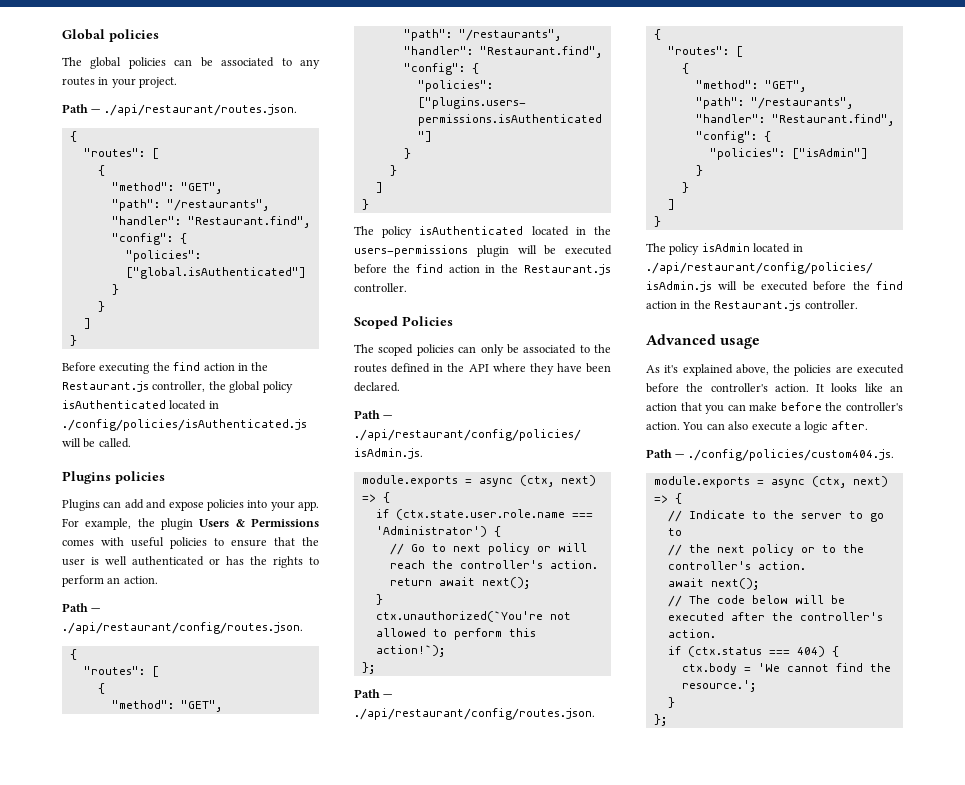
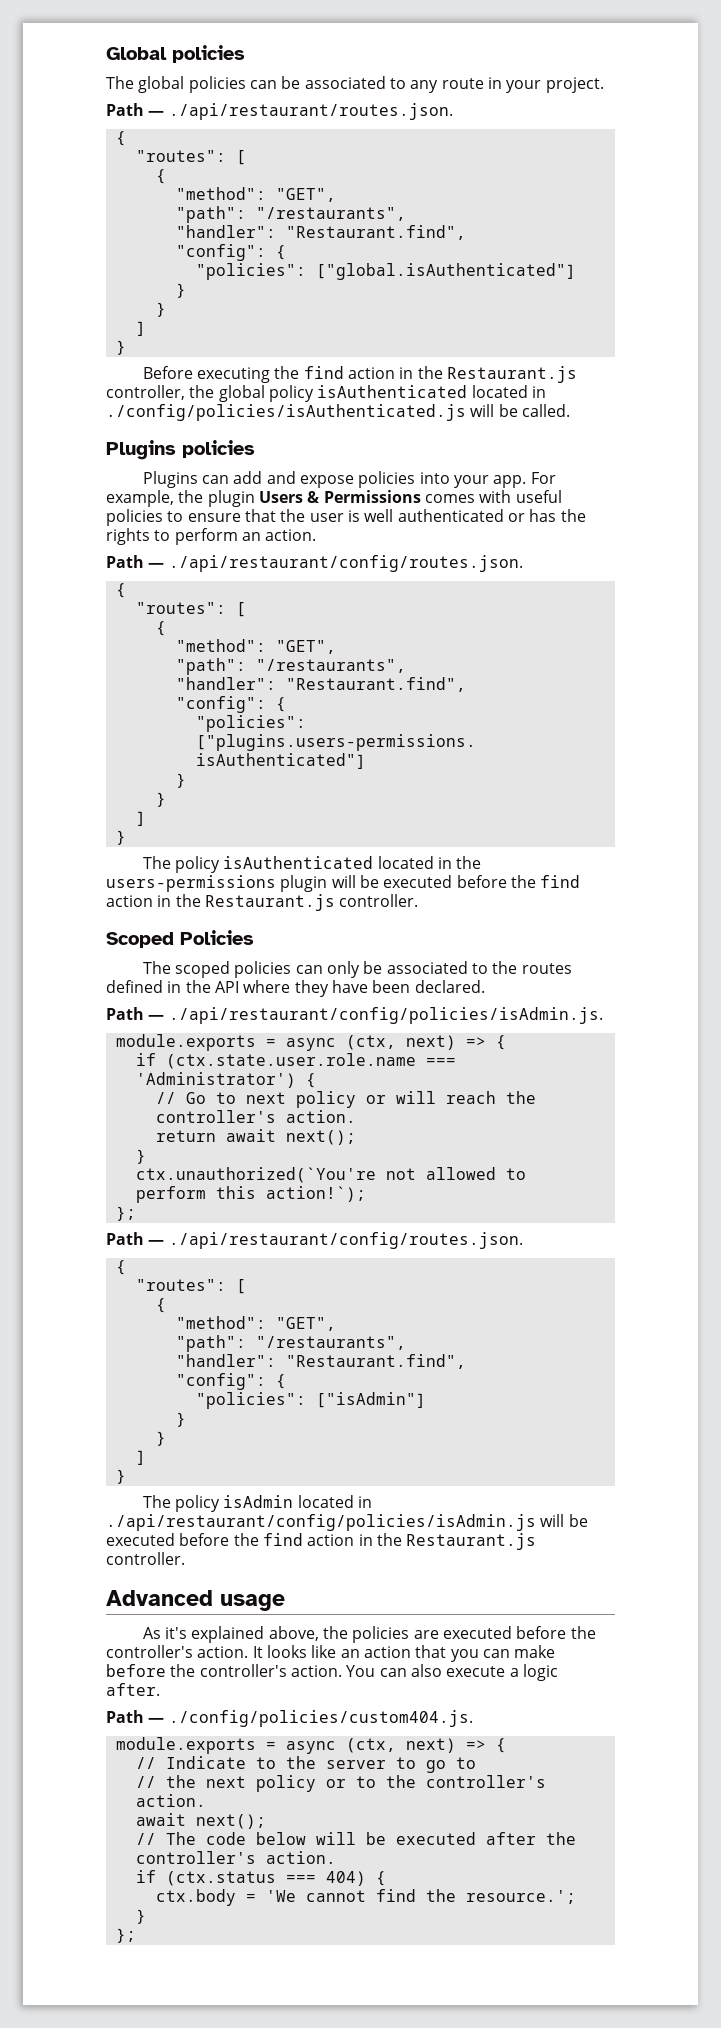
- The global policies can be associated to any routes in your project.
+ The global policies can be associated to any route in your project.

